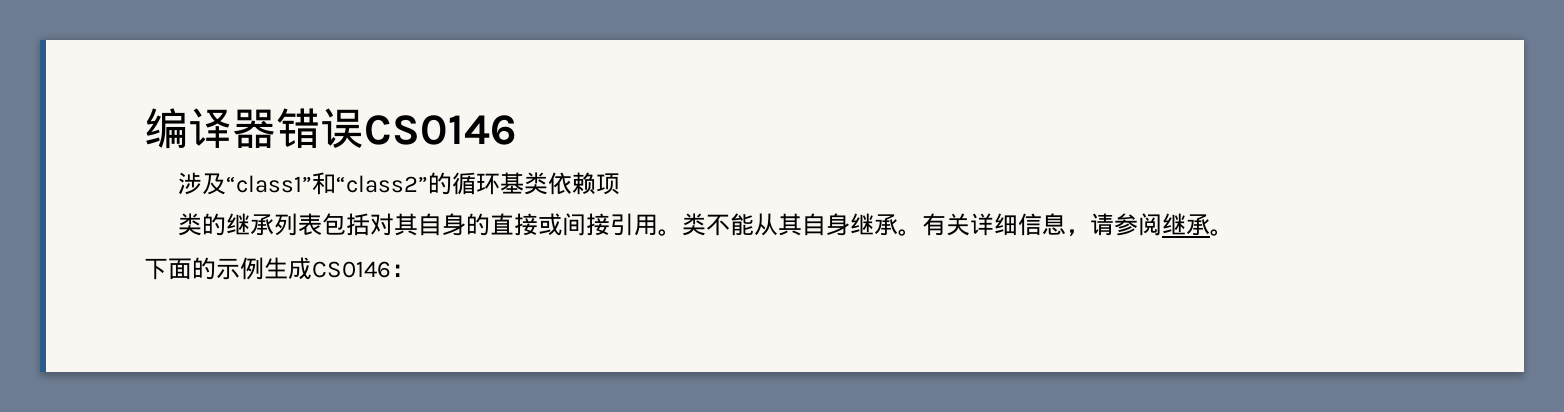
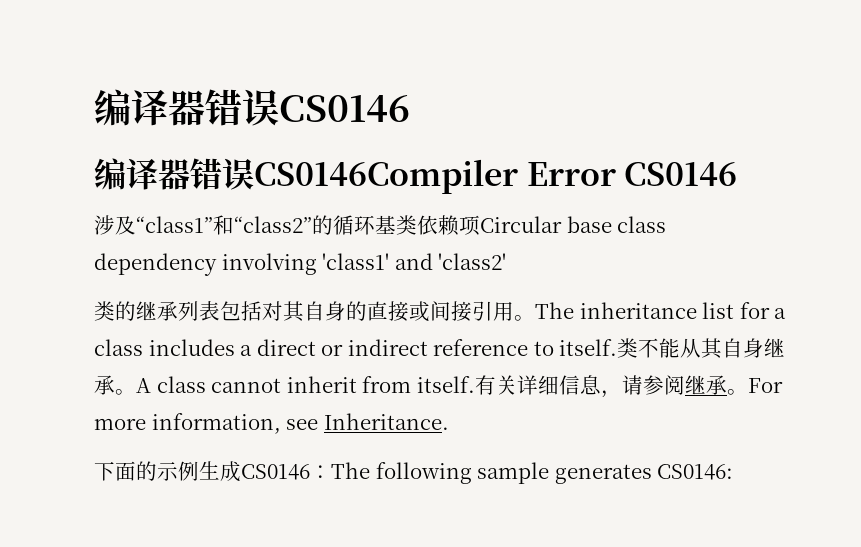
+ 编译器错误CS0146Compiler Error CS0146
- 涉及“class1”和“class2”的循环基类依赖项
+ 涉及“class1”和“class2”的循环基类依赖项Circular base class dependency involving 'class1' and 'class2'
+ The inheritance list for a class includes a direct or indirect reference to itself.
+ A class cannot inherit from itself.
+ For more information, see Inheritance.
- 下面的示例生成CS0146：
+ 下面的示例生成CS0146：The following sample generates CS0146:

